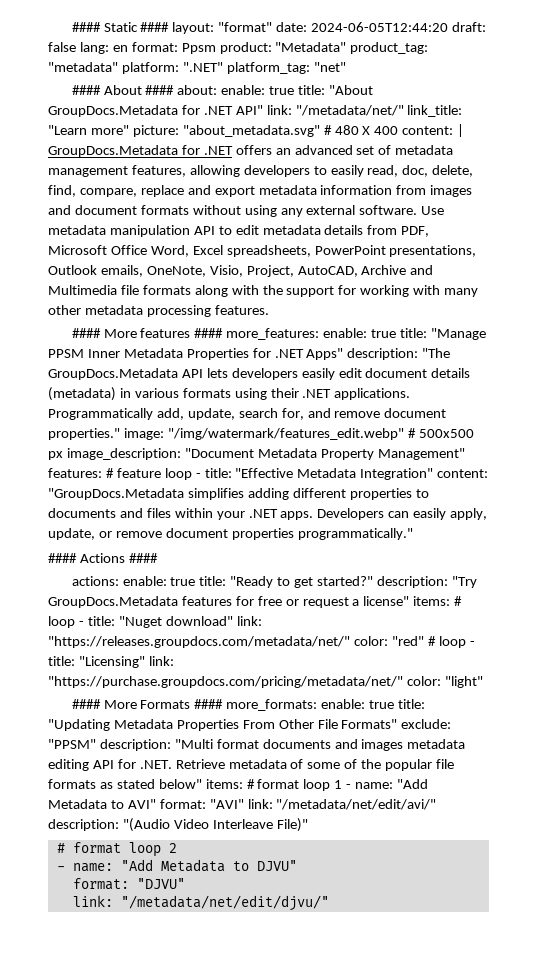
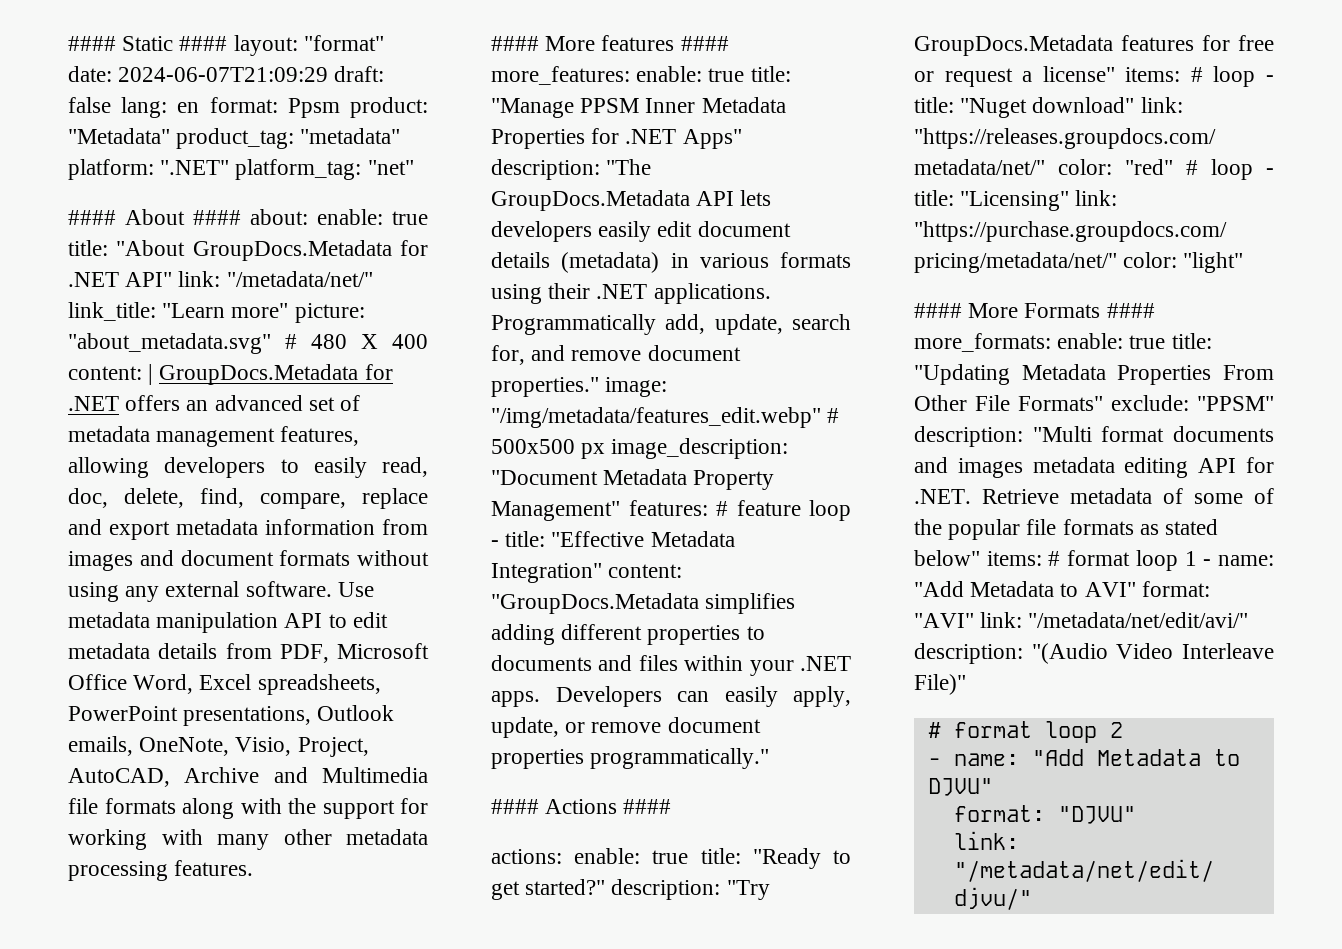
- #### Static #### layout: "format" date: 2024-06-05T12:44:20 draft: false lang: en format: Ppsm product: "Metadata" product_tag: "metadata" platform: ".NET" platform_tag: "net"
+ #### Static #### layout: "format" date: 2024-06-07T21:09:29 draft: false lang: en format: Ppsm product: "Metadata" product_tag: "metadata" platform: ".NET" platform_tag: "net"
- Programmatically add, update, search for, and remove document properties." image: "/img/watermark/features_edit.webp" # 500x500 px image_description: "Document Metadata Property Management" features: # feature loop - title: "Effective Metadata Integration" content: "GroupDocs.Metadata simplifies adding different properties to documents and files within your .NET apps.
+ Programmatically add, update, search for, and remove document properties." image: "/img/metadata/features_edit.webp" # 500x500 px image_description: "Document Metadata Property Management" features: # feature loop - title: "Effective Metadata Integration" content: "GroupDocs.Metadata simplifies adding different properties to documents and files within your .NET apps.

